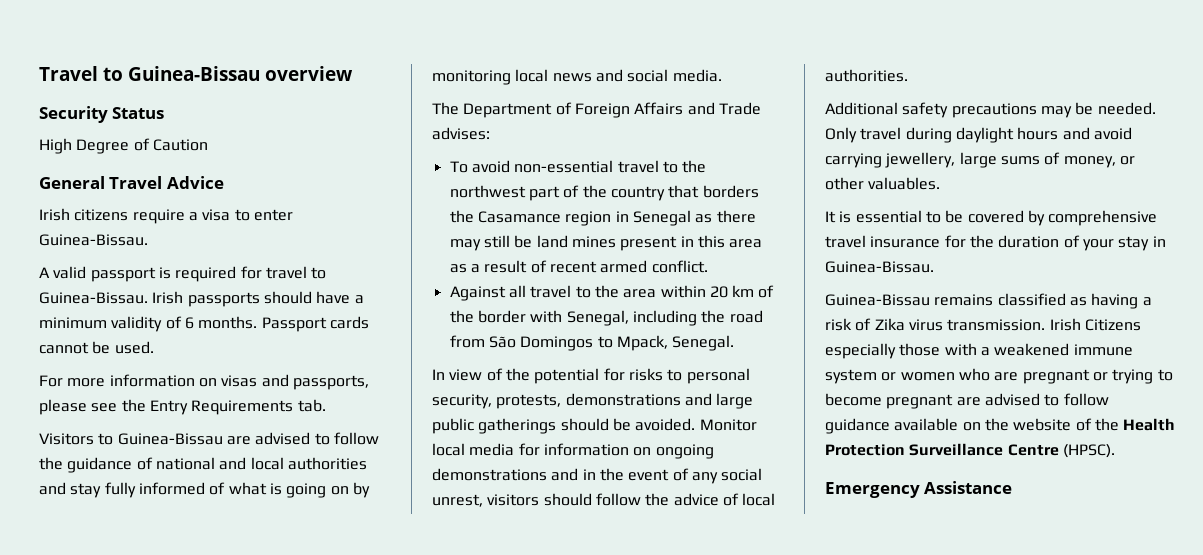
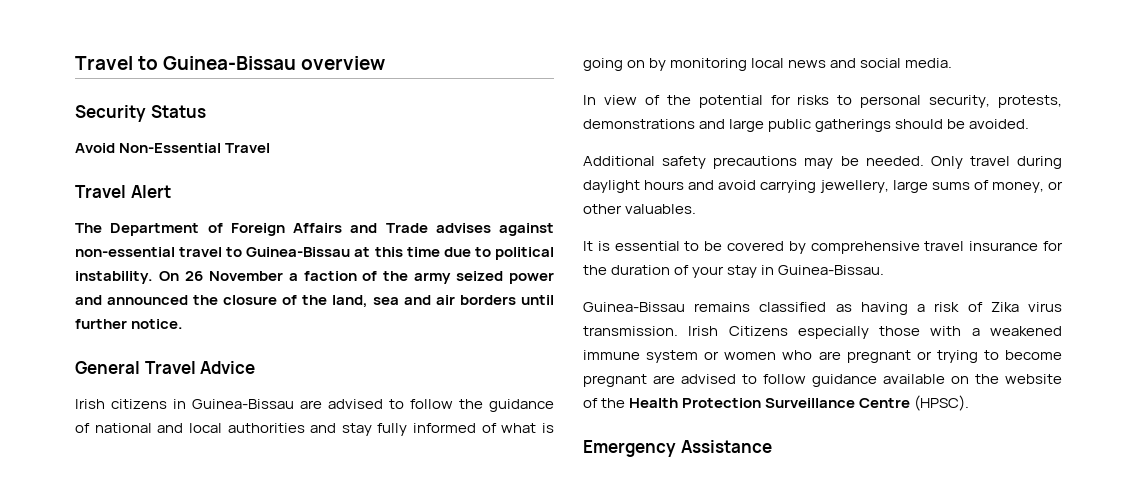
- High Degree of Caution
+ Avoid Non-Essential Travel
+ Travel Alert
+ The Department of Foreign Affairs and Trade advises against non-essential travel to Guinea-Bissau at this time due to political instability. On 26 November a faction of the army seized power and announced the closure of the land, sea and air borders until further notice.
- Irish citizens require a visa to enter Guinea-Bissau.
- A valid passport is required for travel to Guinea-Bissau. Irish passports should have a minimum validity of 6 months. Passport cards cannot be used.
- For more information on visas and passports, please see the Entry Requirements tab.
- Visitors to Guinea-Bissau are advised to follow the guidance of national and local authorities and stay fully informed of what is going on by monitoring local news and social media.
+ Irish citizens in Guinea-Bissau are advised to follow the guidance of national and local authorities and stay fully informed of what is going on by monitoring local news and social media.
- The Department of Foreign Affairs and Trade advises:
- To avoid non-essential travel to the northwest part of the country that borders the Casamance region in Senegal as there may still be land mines present in this area as a result of recent armed conflict.
- Against all travel to the area within 20 km of the border with Senegal, including the road from São Domingos to Mpack, Senegal.
- Monitor local media for information on ongoing demonstrations and in the event of any social unrest, visitors should follow the advice of local authorities.

